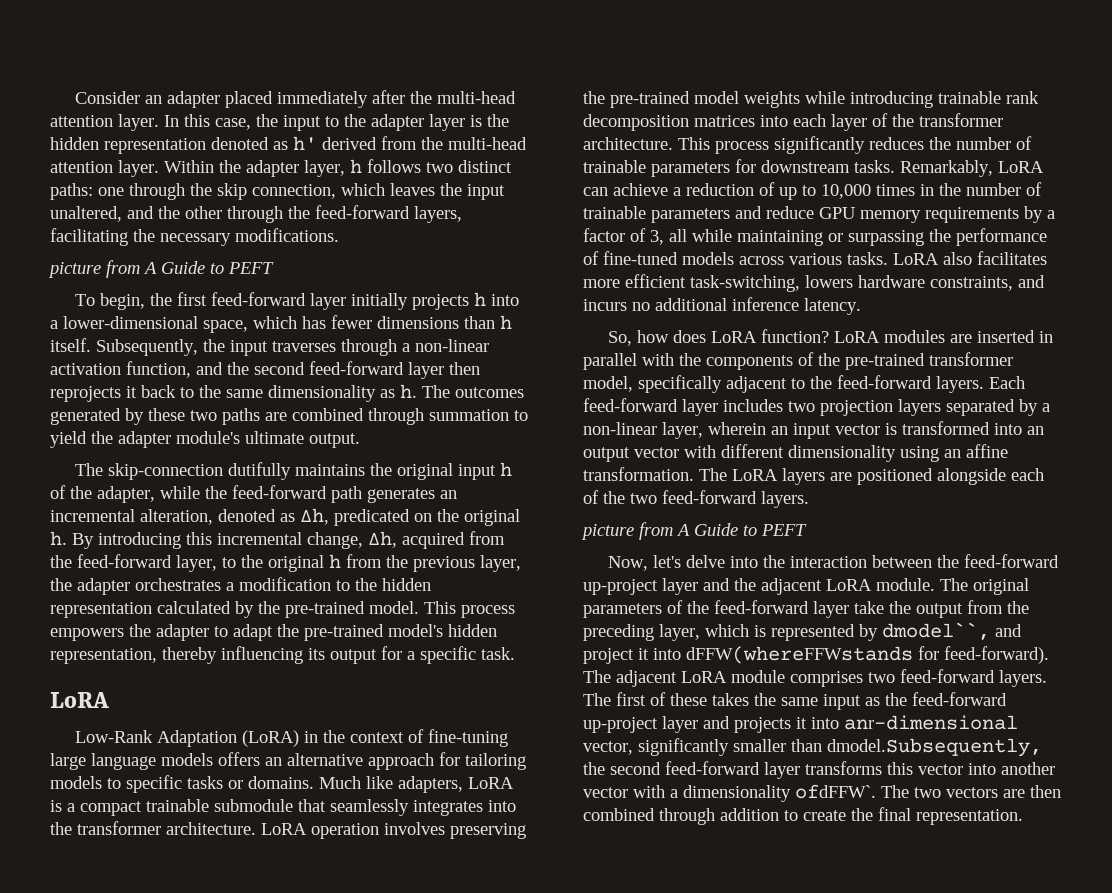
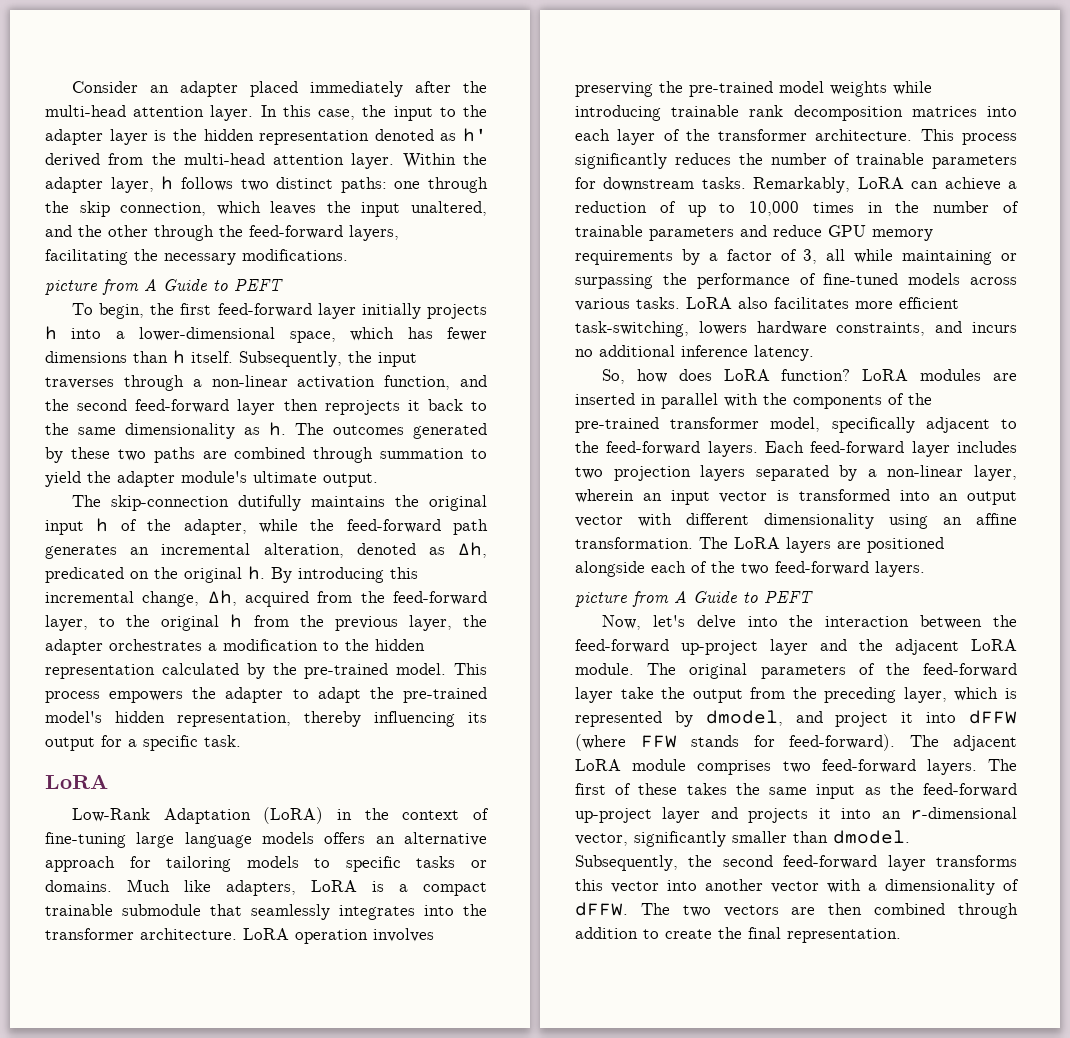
- The original parameters of the feed-forward layer take the output from the preceding layer, which is represented by dmodel``, and project it into dFFW(whereFFWstands for feed-forward).
+ The original parameters of the feed-forward layer take the output from the preceding layer, which is represented by dmodel, and project it into dFFW (where FFW stands for feed-forward).
- The first of these takes the same input as the feed-forward up-project layer and projects it into anr-dimensional vector, significantly smaller than dmodel.Subsequently, the second feed-forward layer transforms this vector into another vector with a dimensionality ofdFFW`.
+ The first of these takes the same input as the feed-forward up-project layer and projects it into an r-dimensional vector, significantly smaller than dmodel. Subsequently, the second feed-forward layer transforms this vector into another vector with a dimensionality of dFFW.

